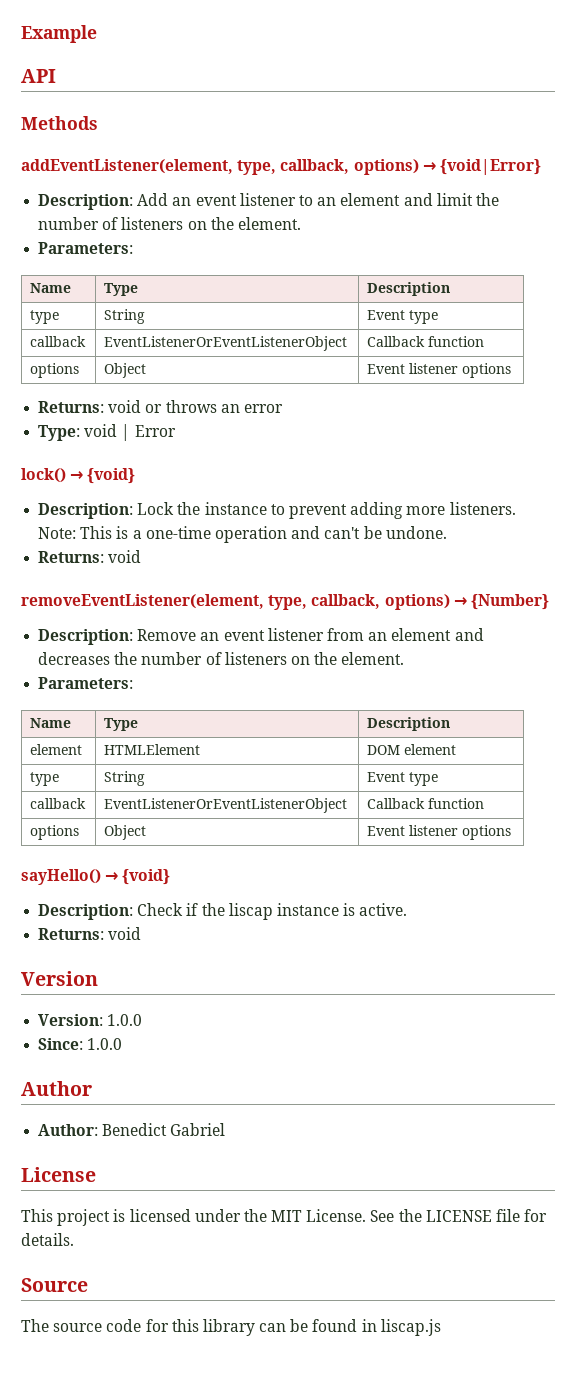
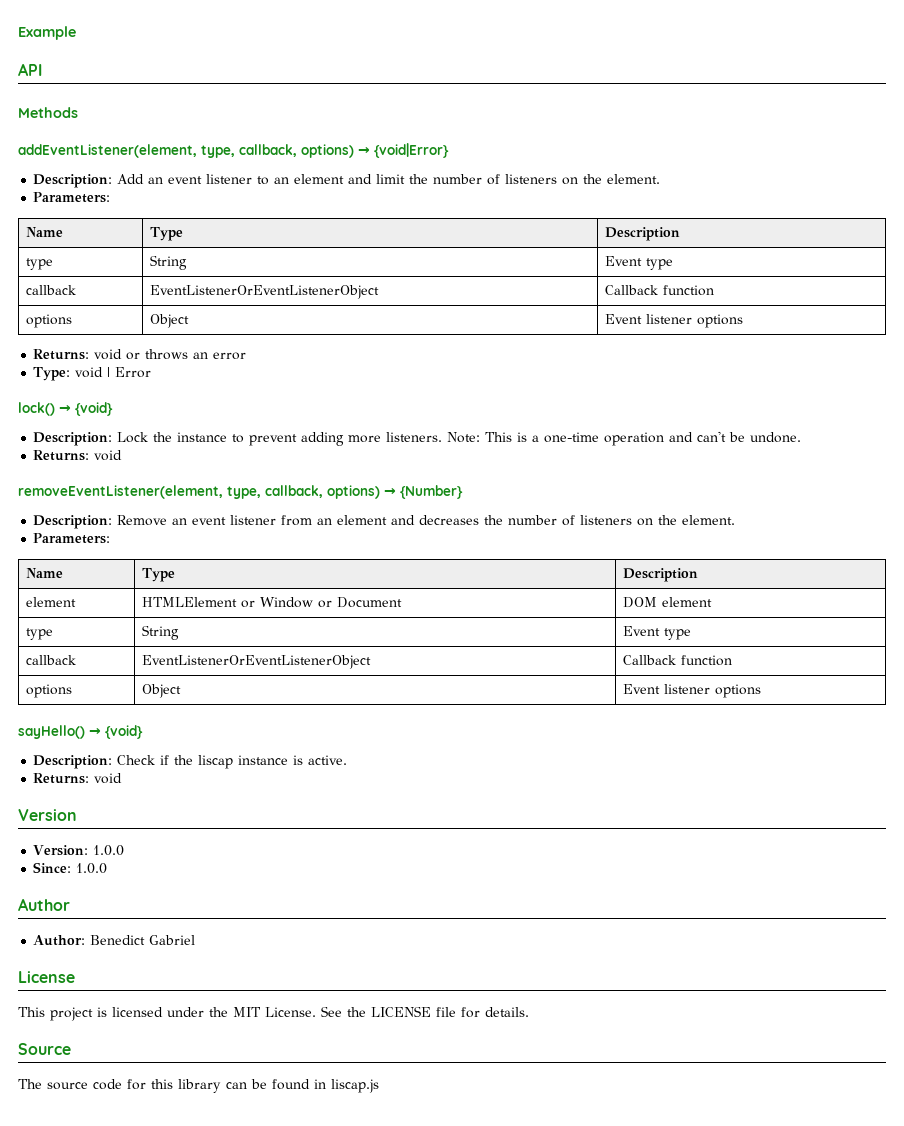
- element | HTMLElement | DOM element
+ element | HTMLElement or Window or Document | DOM element

